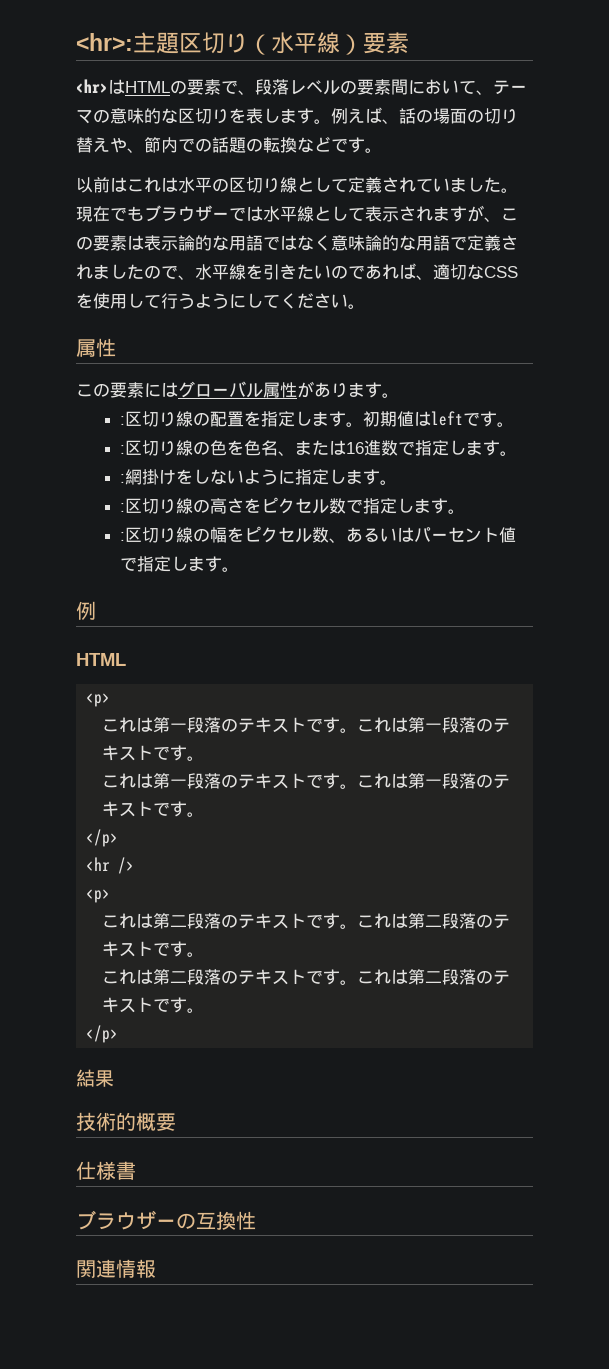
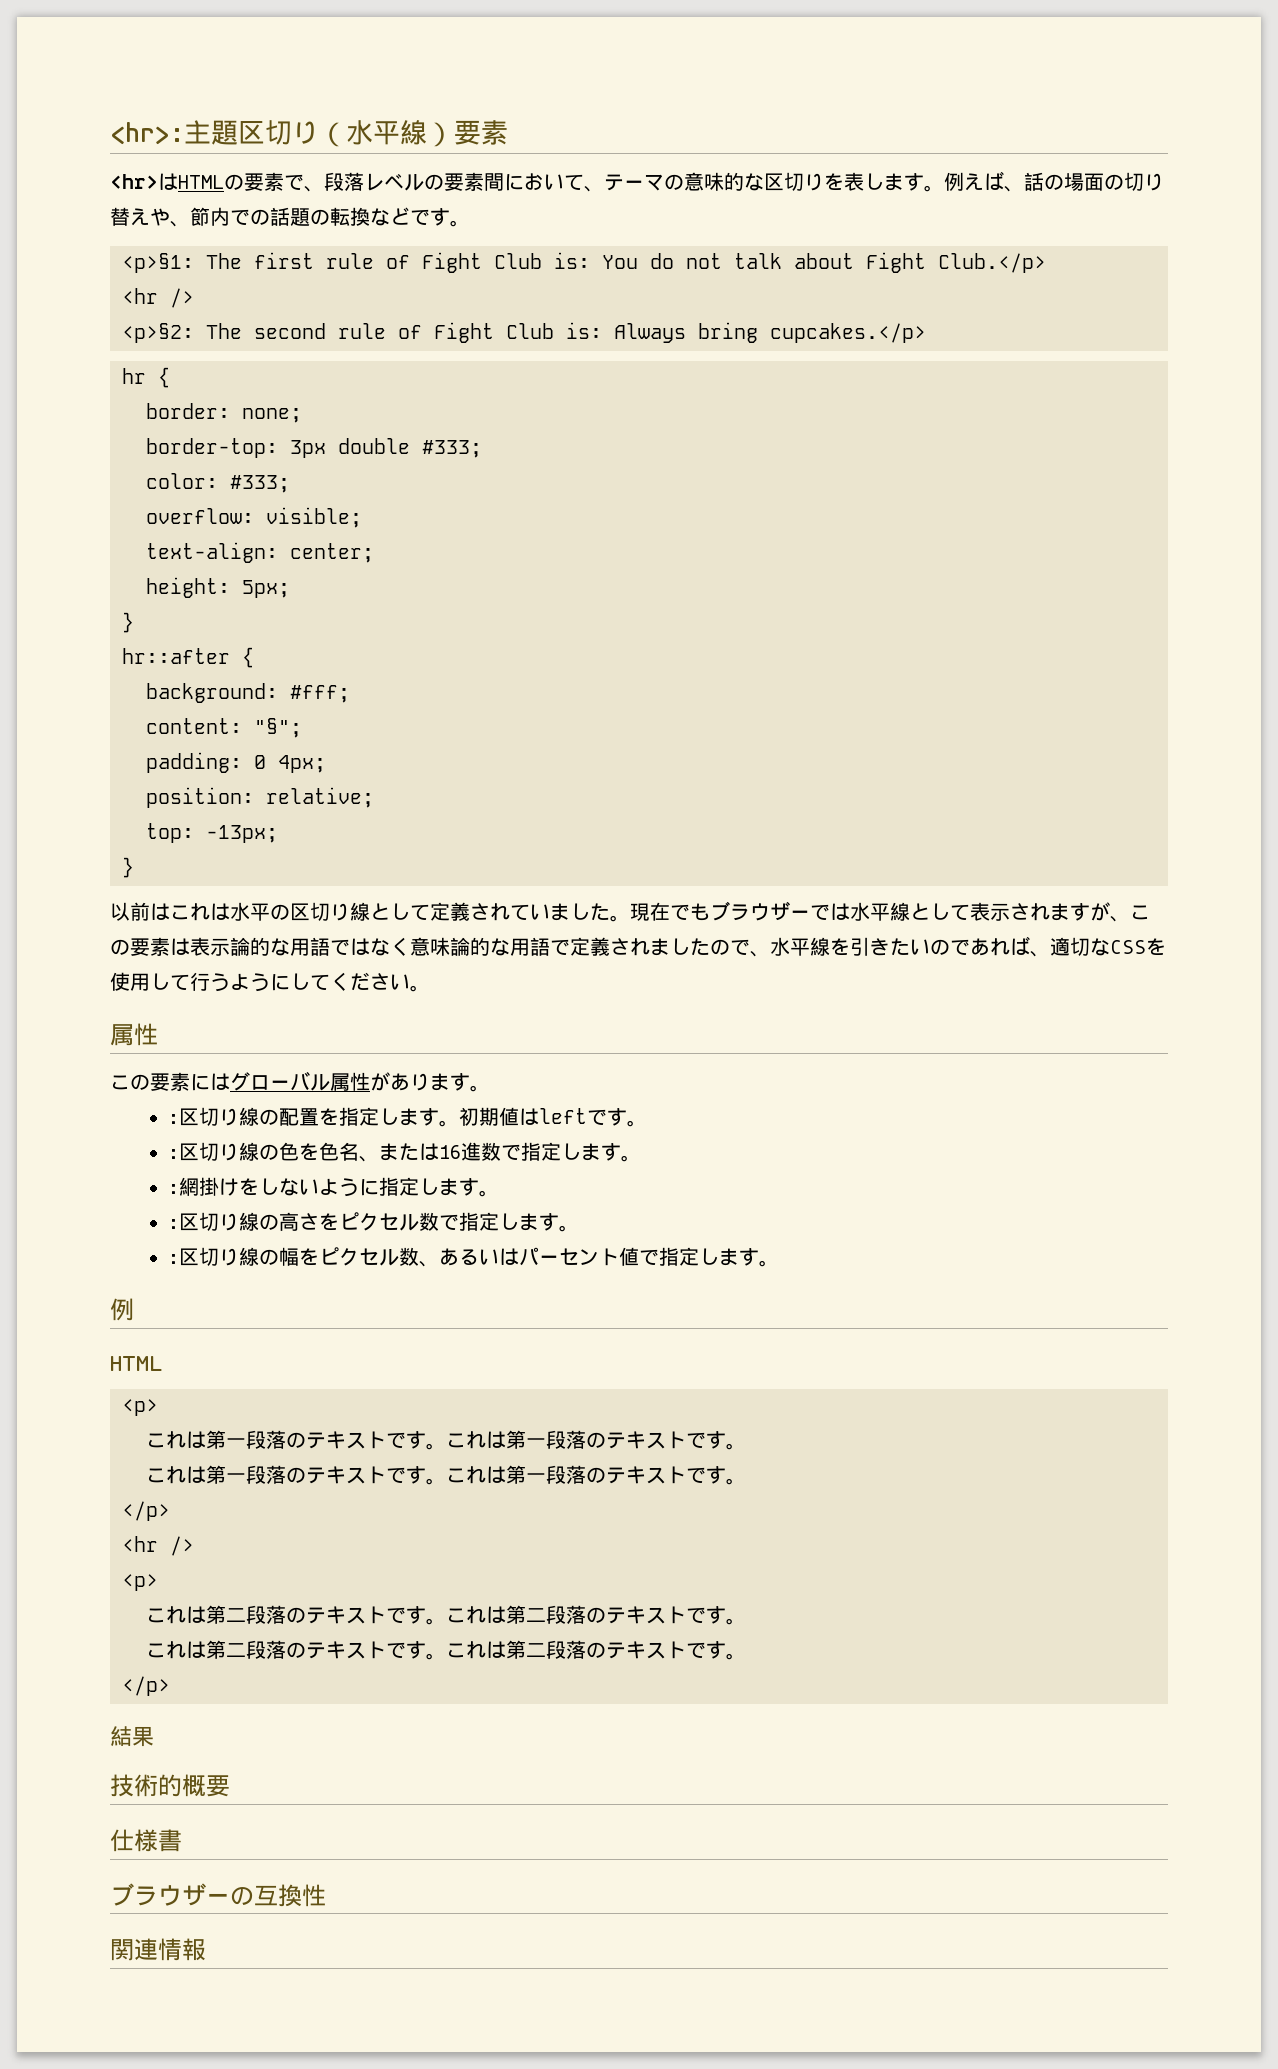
+ <p>§1: The first rule of Fight Club is: You do not talk about Fight Club.</p>
+ <hr />
+ <p>§2: The second rule of Fight Club is: Always bring cupcakes.</p>
+ hr {
+ border: none;
+ border-top: 3px double #333;
+ color: #333;
+ overflow: visible;
+ text-align: center;
+ height: 5px;
+ }
+ hr::after {
+ background: #fff;
+ content: "§";
+ padding: 0 4px;
+ position: relative;
+ top: -13px;
+ }

